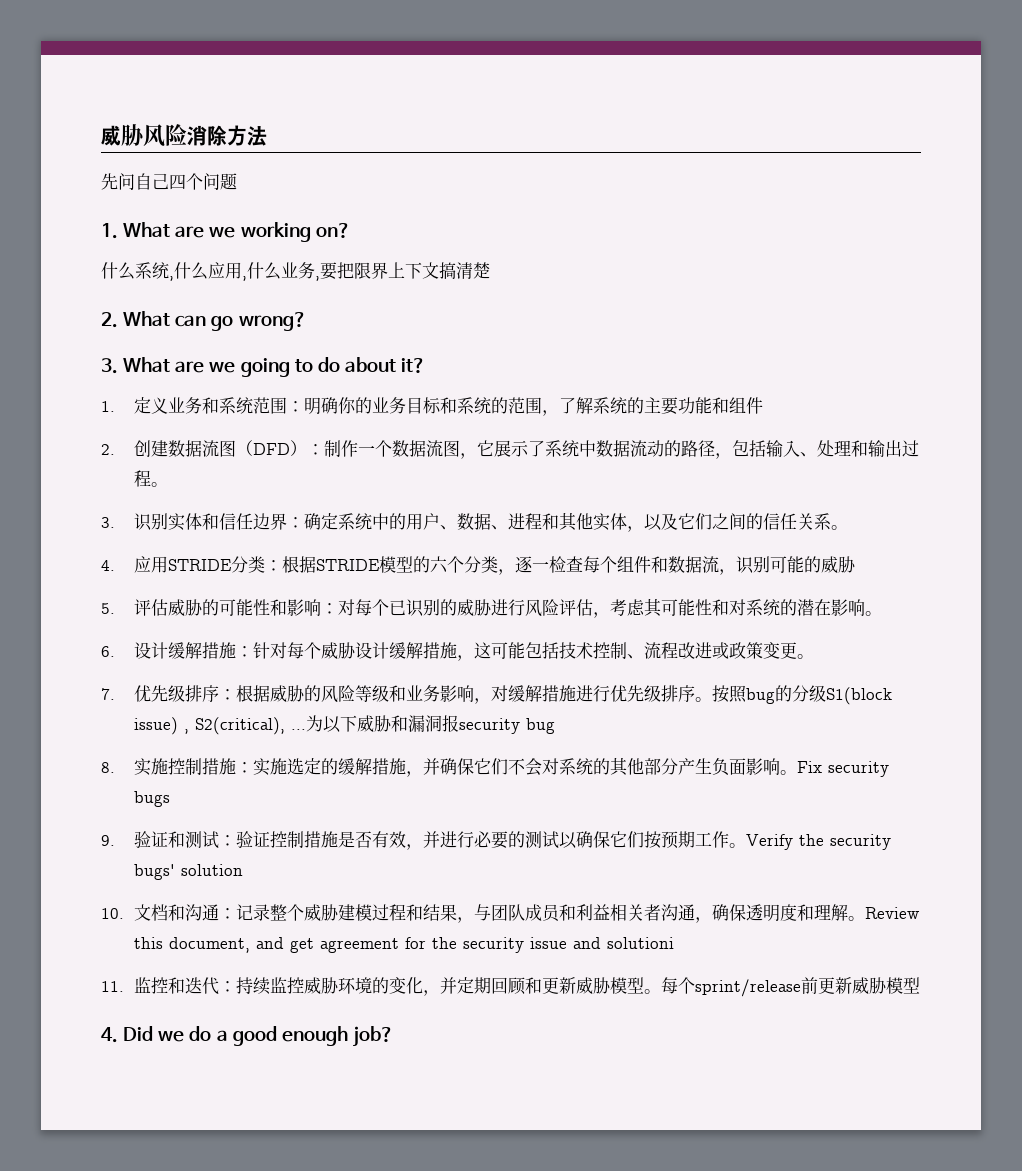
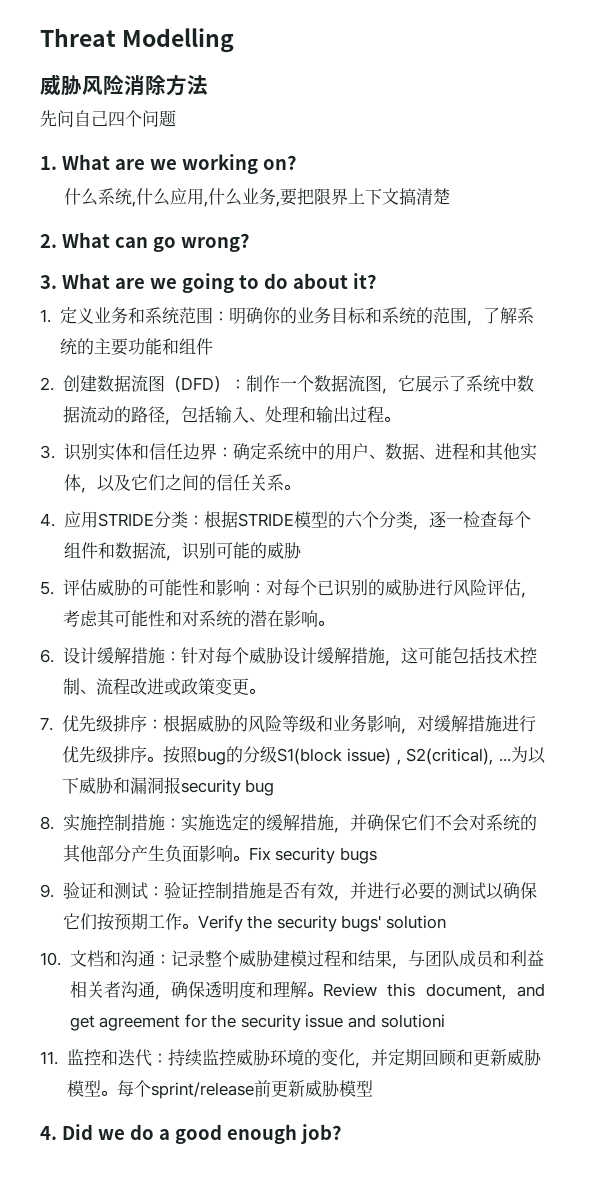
+ Threat Modelling

